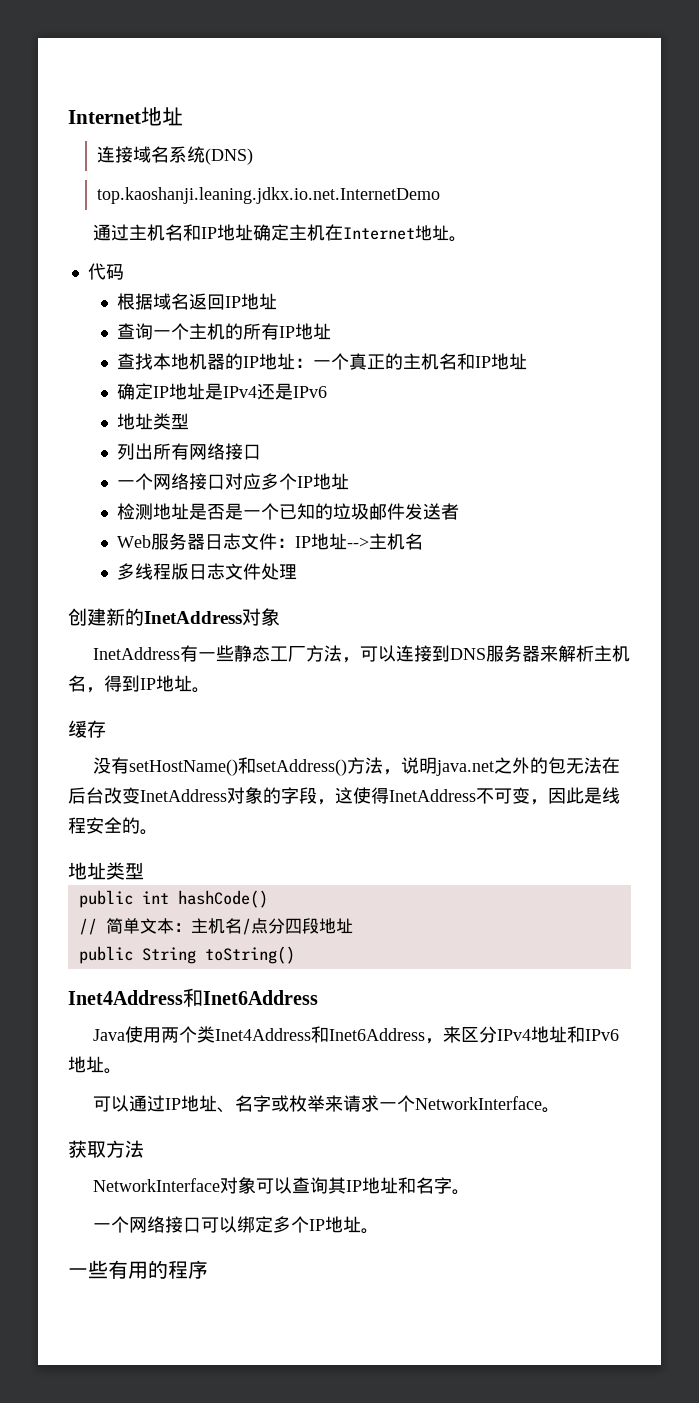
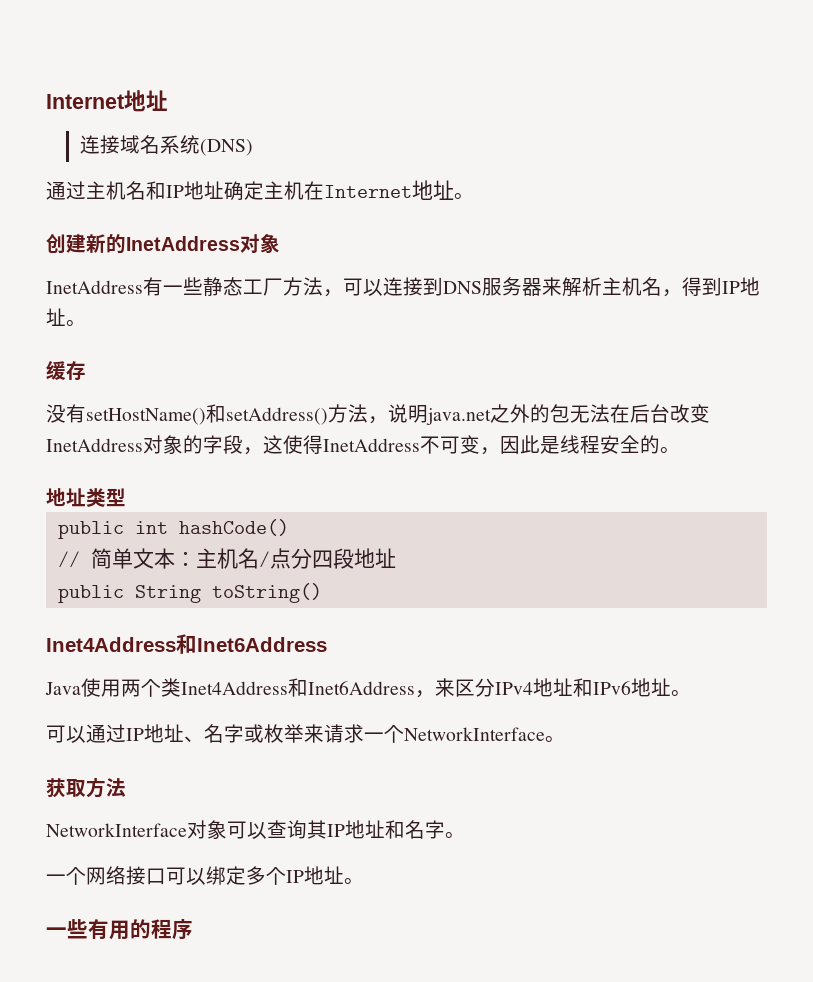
- top.kaoshanji.leaning.jdkx.io.net.InternetDemo
- 代码
- 根据域名返回IP地址
- 查询一个主机的所有IP地址
- 查找本地机器的IP地址：一个真正的主机名和IP地址
- 确定IP地址是IPv4还是IPv6
- 地址类型
- 列出所有网络接口
- 一个网络接口对应多个IP地址
- 检测地址是否是一个已知的垃圾邮件发送者
- Web服务器日志文件：IP地址-->主机名
- 多线程版日志文件处理

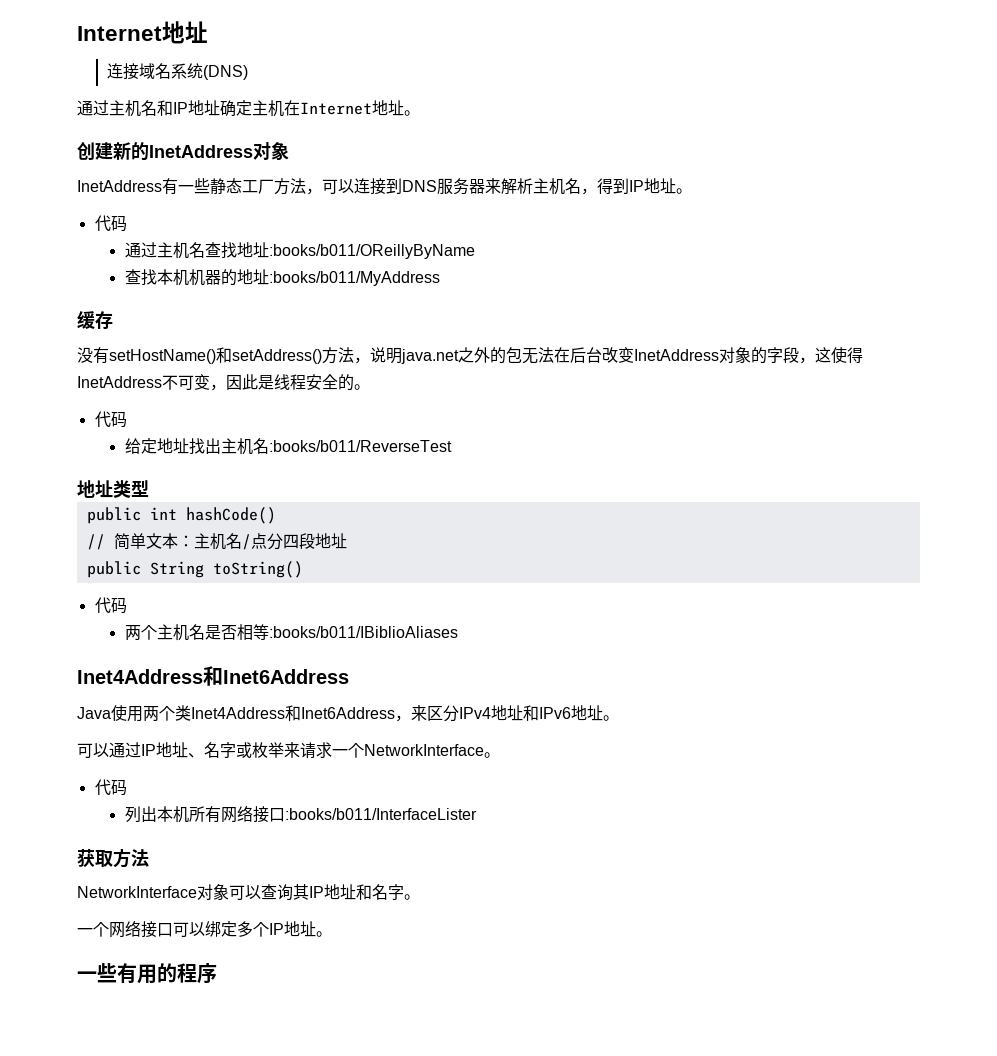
  InetAddress有一些静态工厂方法，可以连接到DNS服务器来解析主机名，得到IP地址。
+ 代码
+ 通过主机名查找地址:books/b011/OReillyByName
+ 查找本机机器的地址:books/b011/MyAddress
  没有setHostName()和setAddress()方法，说明java.net之外的包无法在后台改变InetAddress对象的字段，这使得InetAddress不可变，因此是线程安全的。
+ 代码
+ 给定地址找出主机名:books/b011/ReverseTest
  public String toString()
+ 代码
+ 两个主机名是否相等:books/b011/IBiblioAliases
  可以通过IP地址、名字或枚举来请求一个NetworkInterface。
+ 代码
+ 列出本机所有网络接口:books/b011/InterfaceLister

